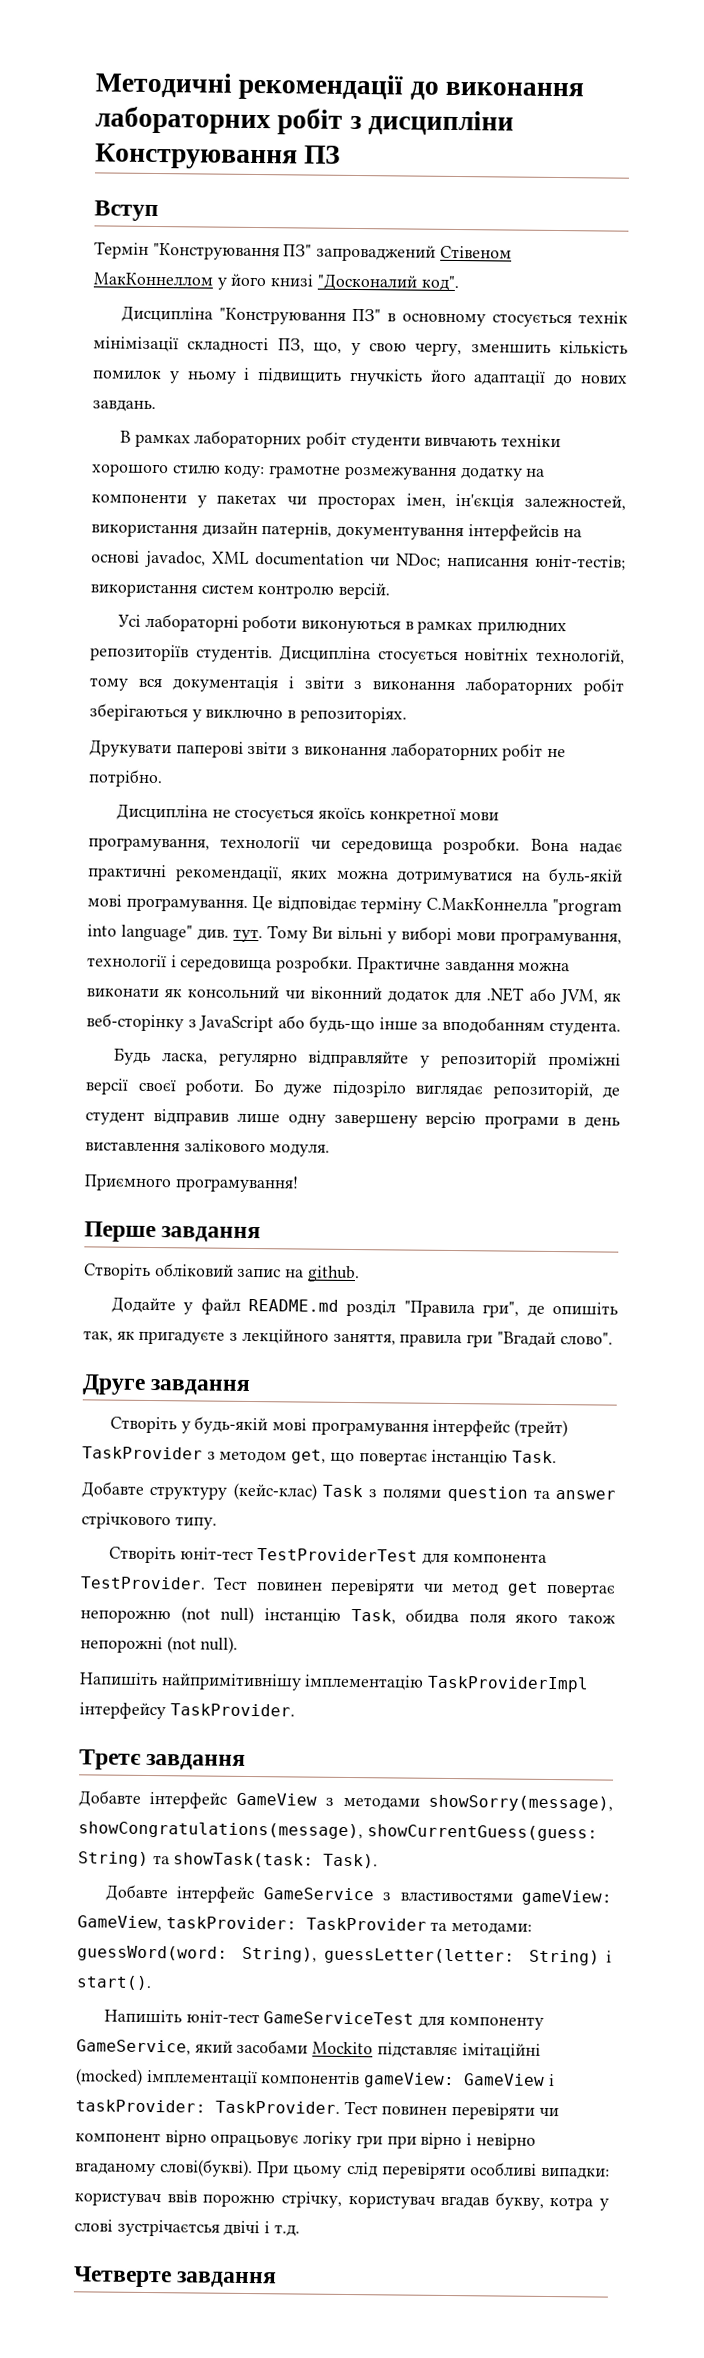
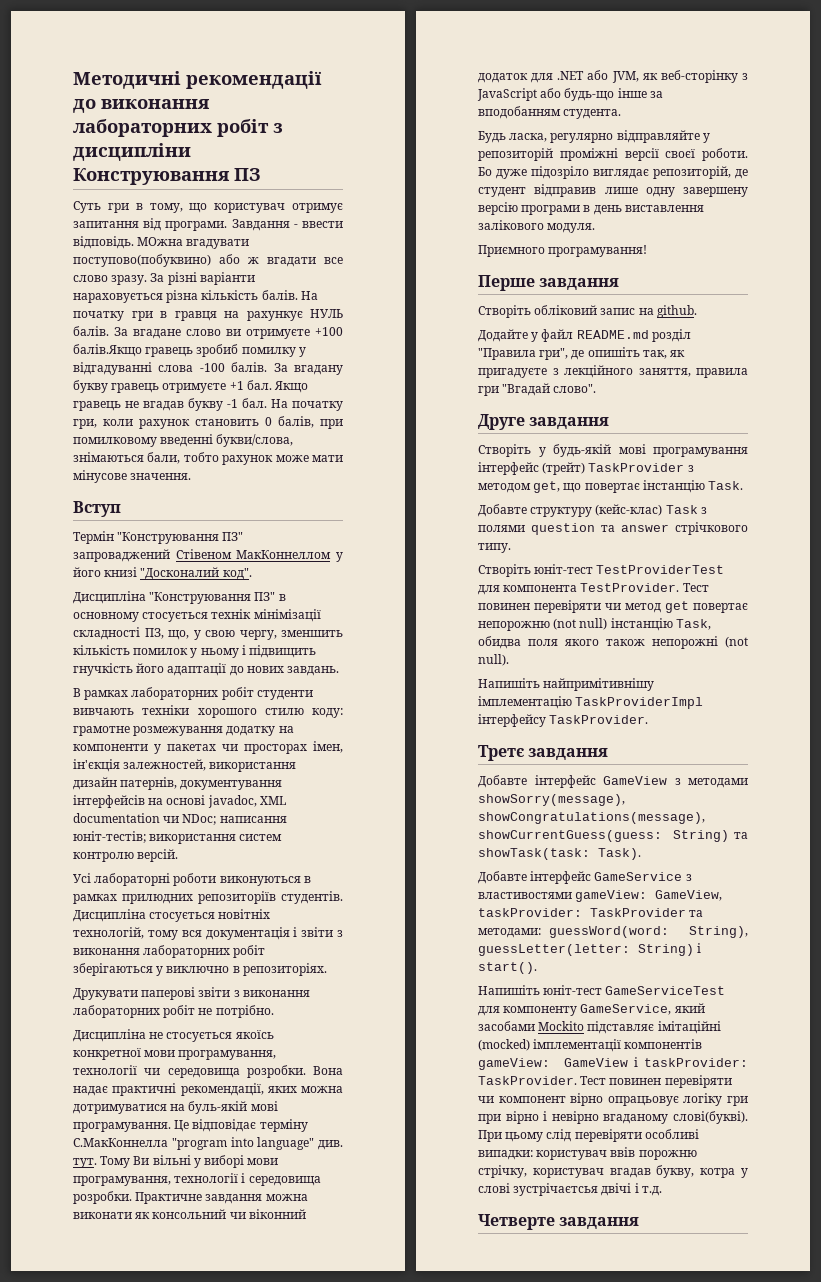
+ Суть гри в тому, що користувач отримує запитання від програми. Завдання - ввести відповідь. МОжна вгадувати поступово(побуквино) або ж вгадати все слово зразу. За різні варіанти нараховується різна кількість балів. На початку гри в гравця на рахункує НУЛЬ балів. За вгадане слово ви отримуєте +100 балів.Якщо гравець зробиб помилку у відгадуванні слова -100 балів. За вгадану букву гравець отримуєте +1 бал. Якщо гравець не вгадав букву -1 бал. На початку гри, коли рахунок становить 0 балів, при помилковому введенні букви/слова, знімаються бали, тобто рахунок може мати мінусове значення.

